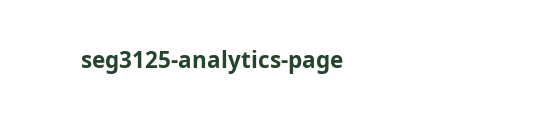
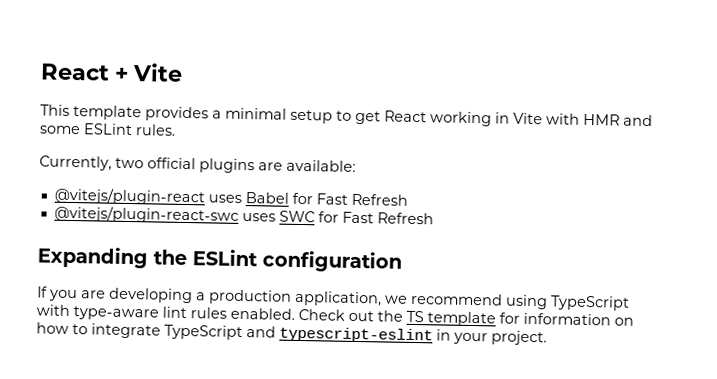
- seg3125-analytics-page
+ React + Vite
+ This template provides a minimal setup to get React working in Vite with HMR and some ESLint rules.
+ Currently, two official plugins are available:
+ @vitejs/plugin-react uses Babel for Fast Refresh
+ @vitejs/plugin-react-swc uses SWC for Fast Refresh
+ Expanding the ESLint configuration
+ If you are developing a production application, we recommend using TypeScript with type-aware lint rules enabled. Check out the TS template for information on how to integrate TypeScript and typescript-eslint in your project.

